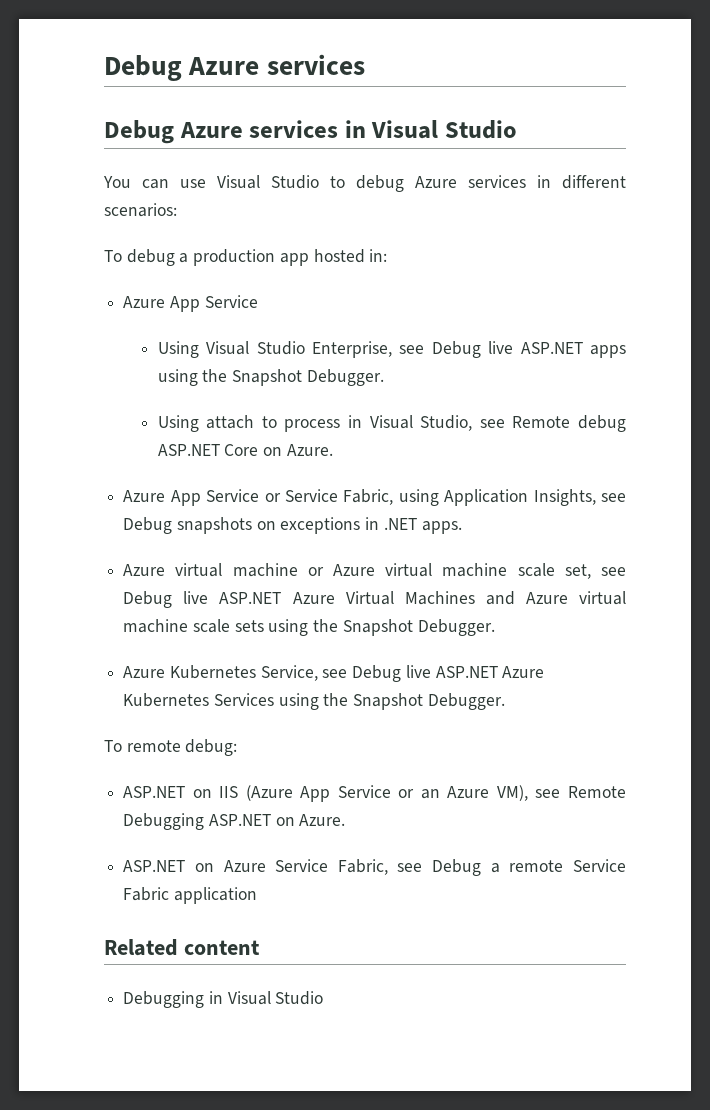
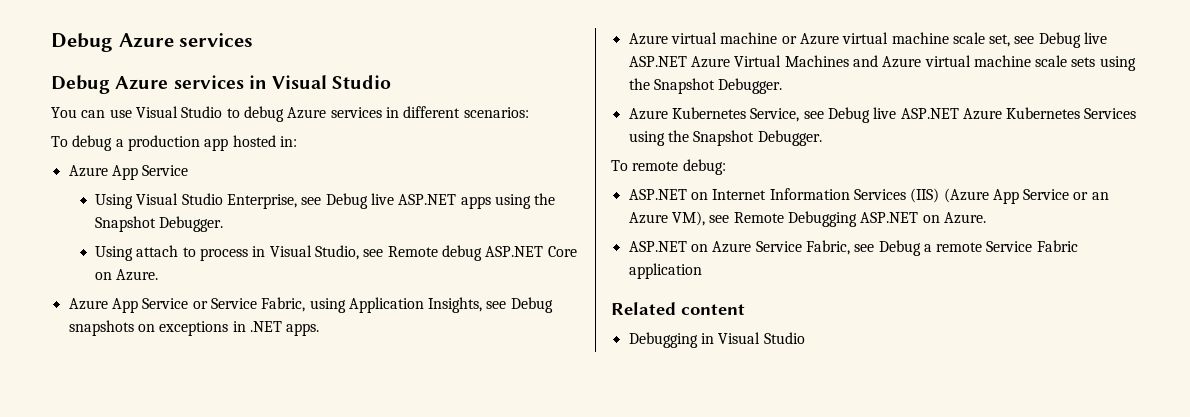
- ASP.NET on IIS (Azure App Service or an Azure VM), see Remote Debugging ASP.NET on Azure.
+ ASP.NET on Internet Information Services (IIS) (Azure App Service or an Azure VM), see Remote Debugging ASP.NET on Azure.

